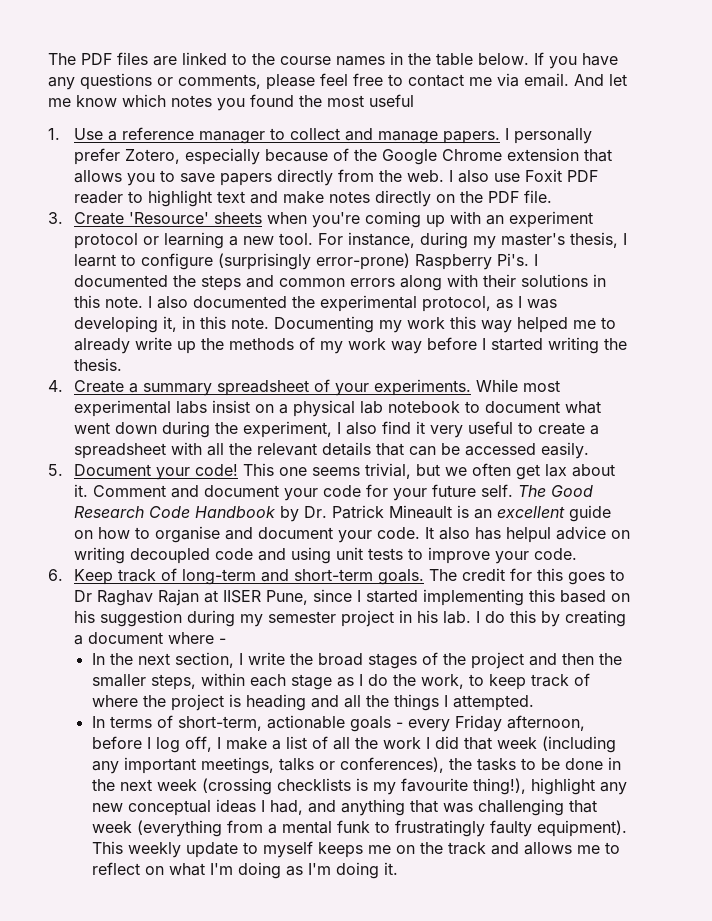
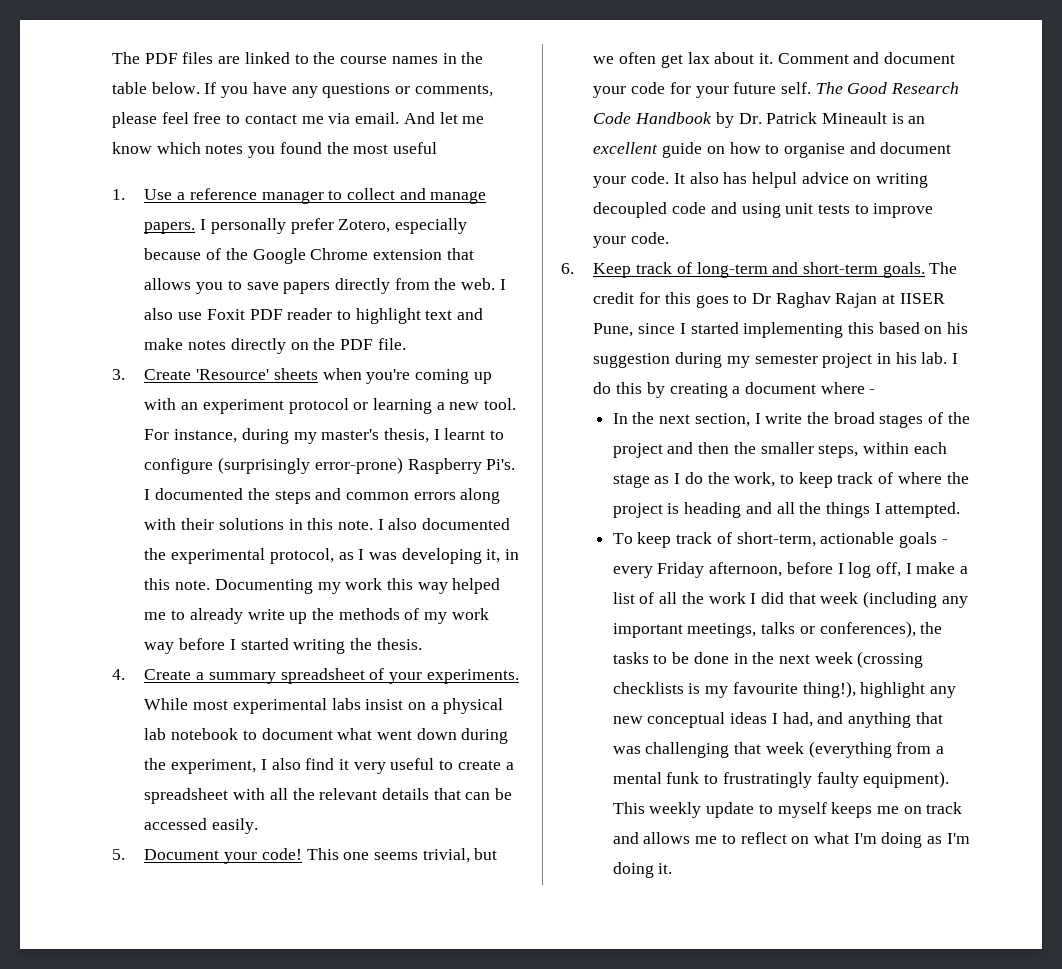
- In terms of short-term, actionable goals - every Friday afternoon, before I log off, I make a list of all the work I did that week (including any important meetings, talks or conferences), the tasks to be done in the next week (crossing checklists is my favourite thing!), highlight any new conceptual ideas I had, and anything that was challenging that week (everything from a mental funk to frustratingly faulty equipment).
+ To keep track of short-term, actionable goals - every Friday afternoon, before I log off, I make a list of all the work I did that week (including any important meetings, talks or conferences), the tasks to be done in the next week (crossing checklists is my favourite thing!), highlight any new conceptual ideas I had, and anything that was challenging that week (everything from a mental funk to frustratingly faulty equipment).
- This weekly update to myself keeps me on the track and allows me to reflect on what I'm doing as I'm doing it.
+ This weekly update to myself keeps me on track and allows me to reflect on what I'm doing as I'm doing it.

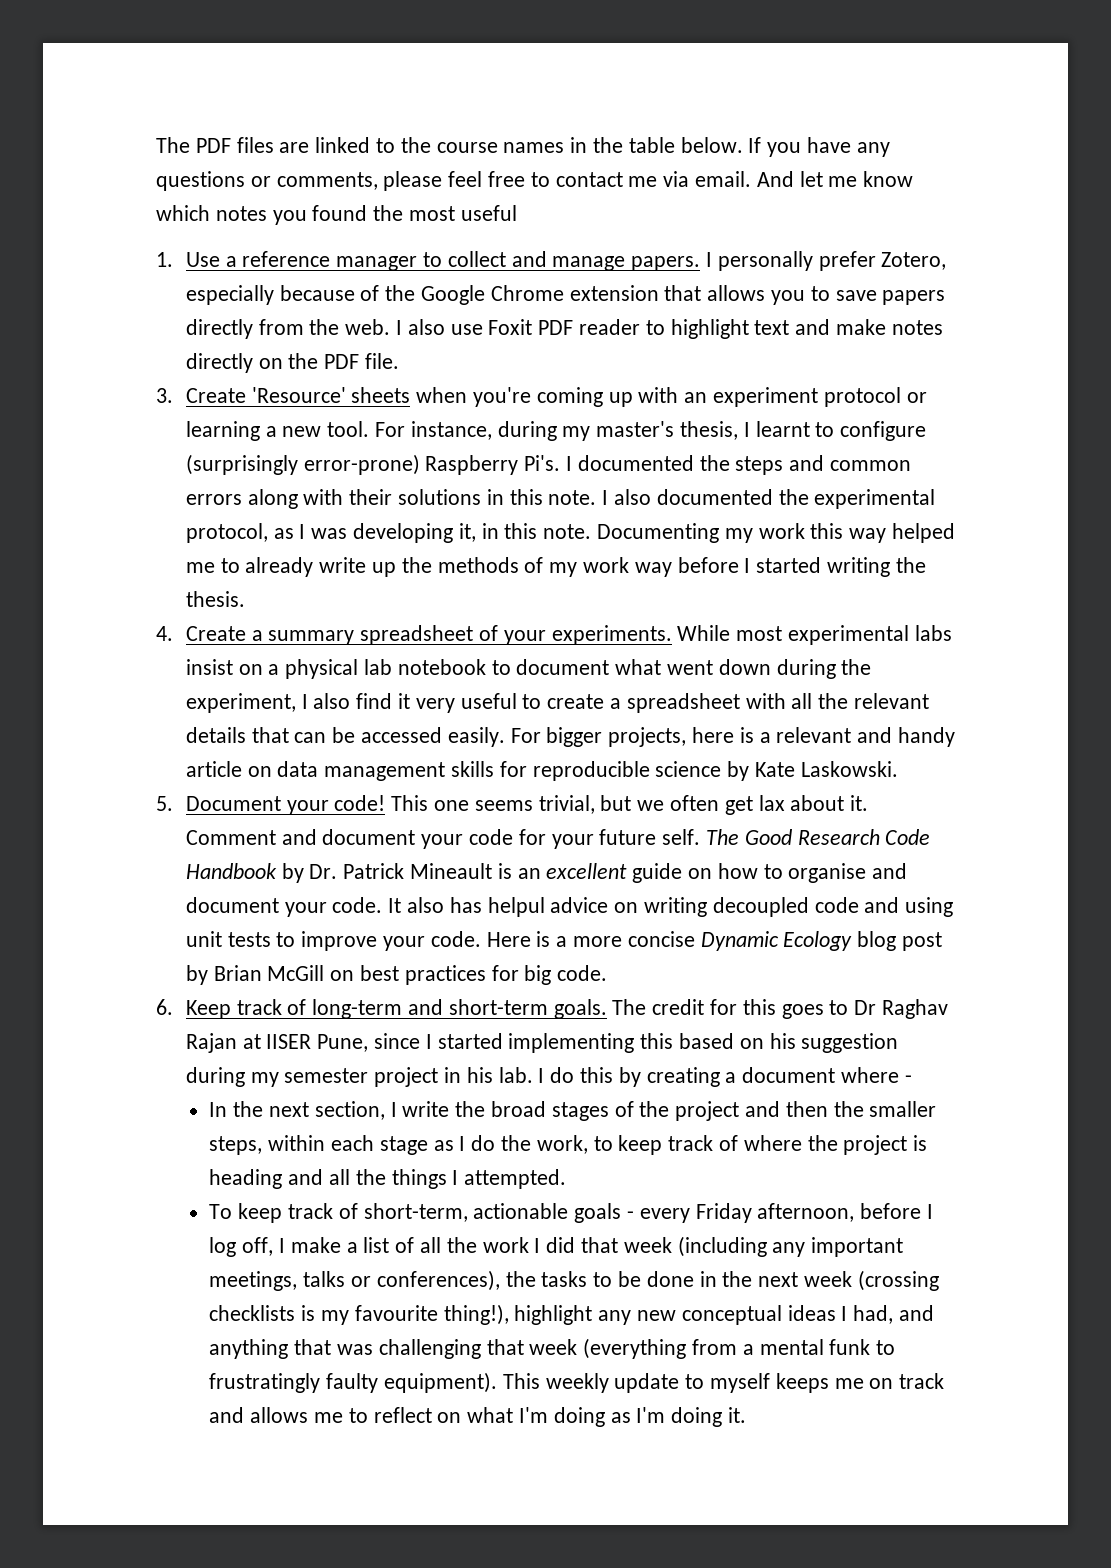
+ For bigger projects, here is a relevant and handy article on data management skills for reproducible science by Kate Laskowski.
+ Here is a more concise Dynamic Ecology blog post by Brian McGill on best practices for big code.

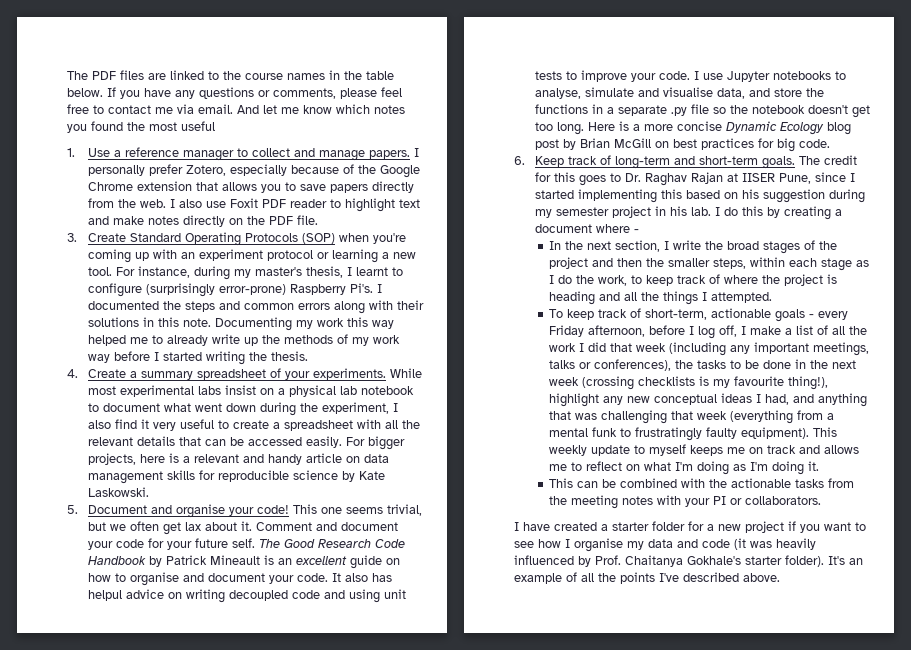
- 3. Create 'Resource' sheets when you're coming up with an experiment protocol or learning a new tool.
+ 3. Create Standard Operating Protocols (SOP) when you're coming up with an experiment protocol or learning a new tool.
- I also documented the experimental protocol, as I was developing it, in this note.
- 5. Document your code!
+ 5. Document and organise your code!
- The Good Research Code Handbook by Dr. Patrick Mineault is an excellent guide on how to organise and document your code.
+ The Good Research Code Handbook by Patrick Mineault is an excellent guide on how to organise and document your code.
+ I use Jupyter notebooks to analyse, simulate and visualise data, and store the functions in a separate .py file so the notebook doesn't get too long.
- The credit for this goes to Dr Raghav Rajan at IISER Pune, since I started implementing this based on his suggestion during my semester project in his lab.
+ The credit for this goes to Dr. Raghav Rajan at IISER Pune, since I started implementing this based on his suggestion during my semester project in his lab.
+ This can be combined with the actionable tasks from the meeting notes with your PI or collaborators.
+ I have created a starter folder for a new project if you want to see how I organise my data and code (it was heavily influenced by Prof. Chaitanya Gokhale's starter folder). It's an example of all the points I've described above.

